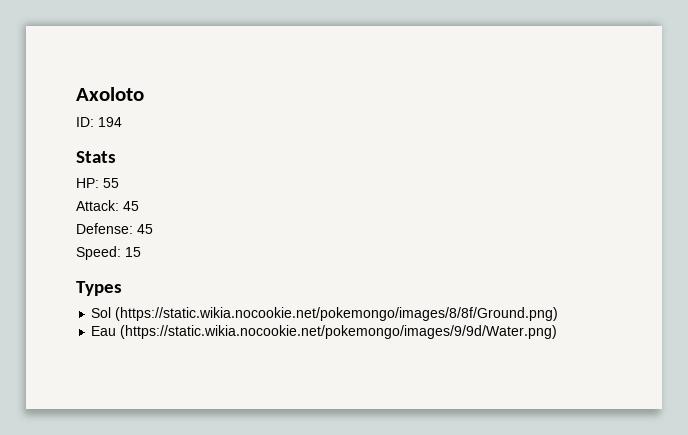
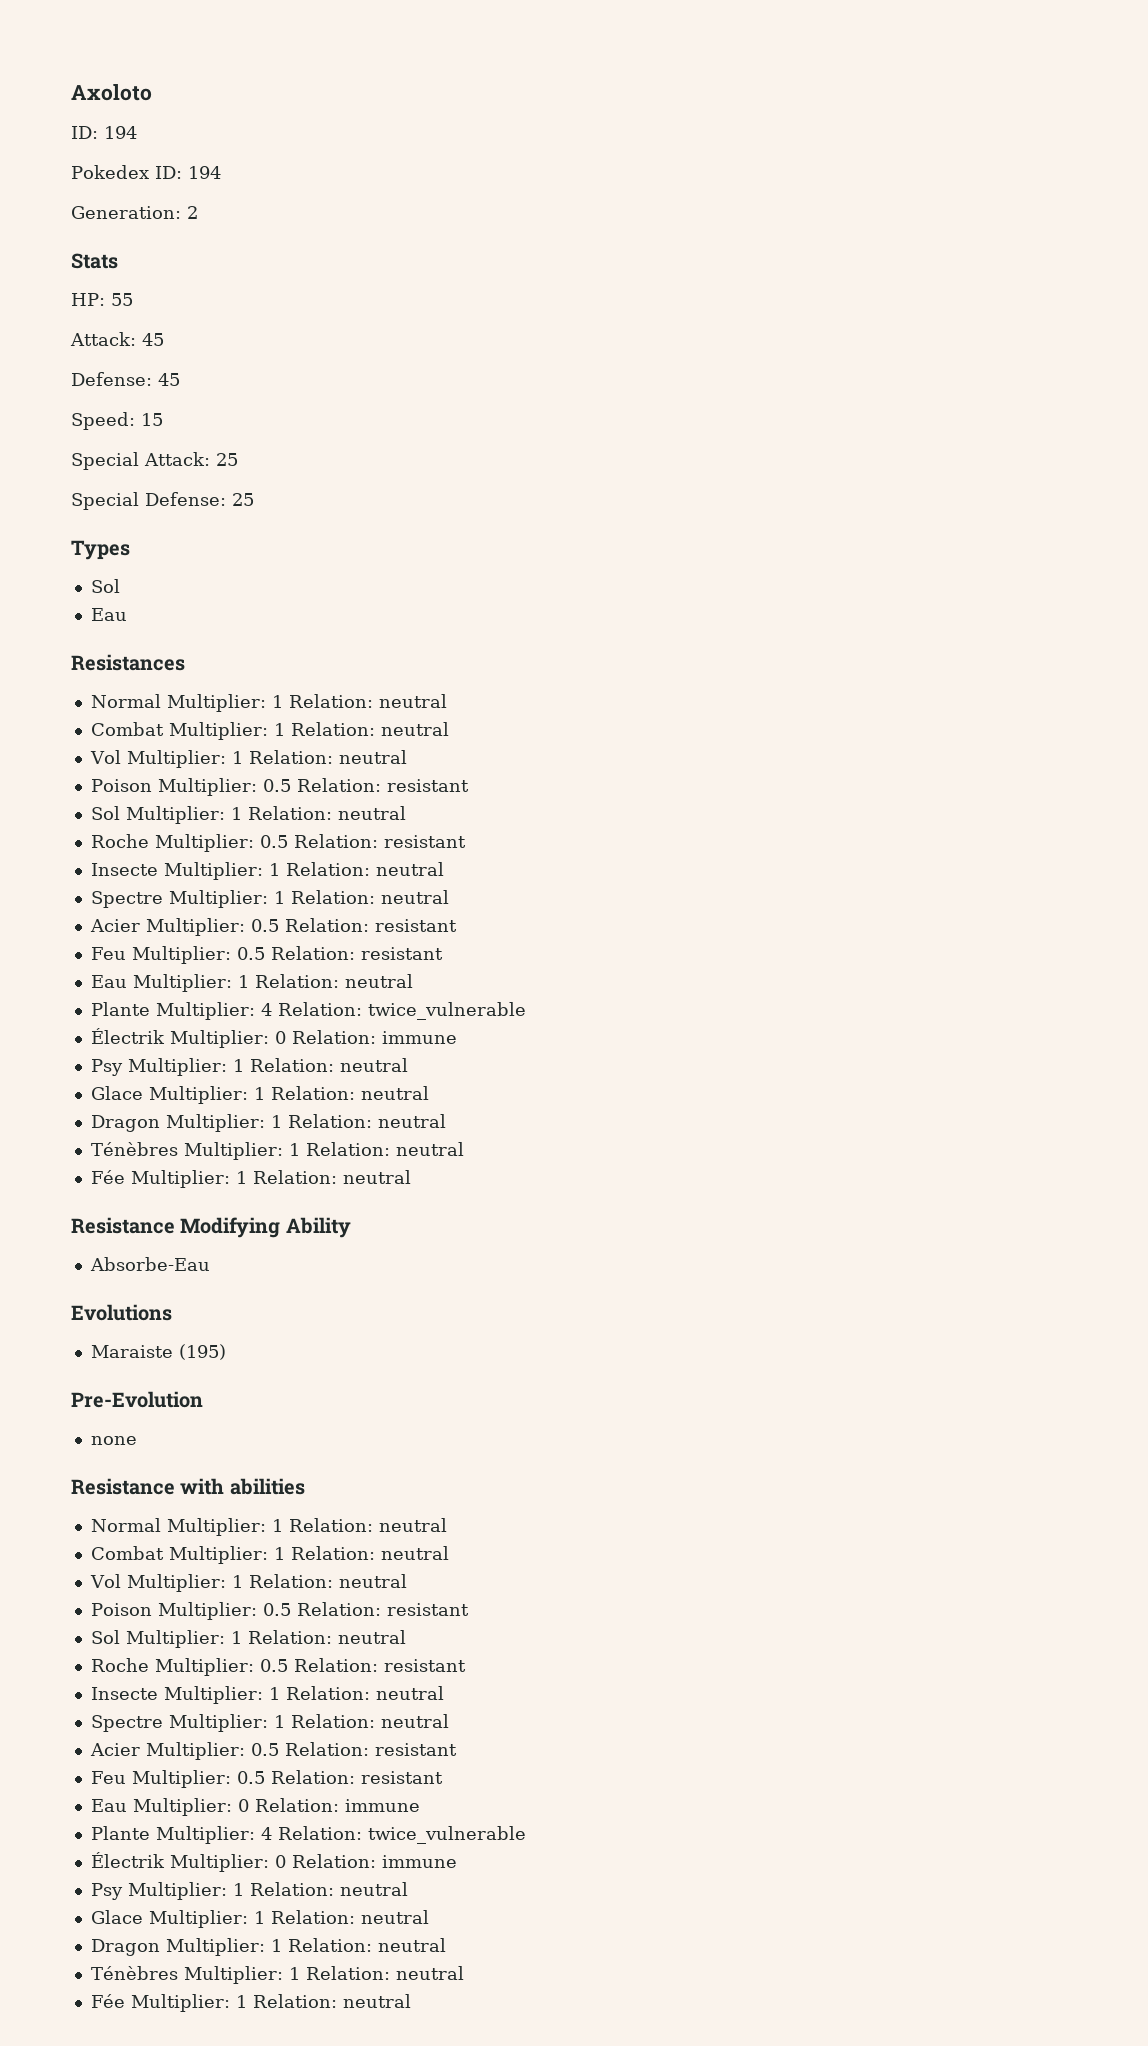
+ Pokedex ID: 194
+ Generation: 2
+ Special Attack: 25
+ Special Defense: 25
  Types
- Sol (https://static.wikia.nocookie.net/pokemongo/images/8/8f/Ground.png)
- Eau (https://static.wikia.nocookie.net/pokemongo/images/9/9d/Water.png)
+ Sol
+ Eau
+ Resistances
+ Normal Multiplier: 1 Relation: neutral
+ Combat Multiplier: 1 Relation: neutral
+ Vol Multiplier: 1 Relation: neutral
+ Poison Multiplier: 0.5 Relation: resistant
+ Sol Multiplier: 1 Relation: neutral
+ Roche Multiplier: 0.5 Relation: resistant
+ Insecte Multiplier: 1 Relation: neutral
+ Spectre Multiplier: 1 Relation: neutral
+ Acier Multiplier: 0.5 Relation: resistant
+ Feu Multiplier: 0.5 Relation: resistant
+ Eau Multiplier: 1 Relation: neutral
+ Plante Multiplier: 4 Relation: twice_vulnerable
+ Électrik Multiplier: 0 Relation: immune
+ Psy Multiplier: 1 Relation: neutral
+ Glace Multiplier: 1 Relation: neutral
+ Dragon Multiplier: 1 Relation: neutral
+ Ténèbres Multiplier: 1 Relation: neutral
+ Fée Multiplier: 1 Relation: neutral
+ Resistance Modifying Ability
+ Absorbe-Eau
+ Evolutions
+ Maraiste (195)
+ Pre-Evolution
+ none
+ Resistance with abilities
+ Normal Multiplier: 1 Relation: neutral
+ Combat Multiplier: 1 Relation: neutral
+ Vol Multiplier: 1 Relation: neutral
+ Poison Multiplier: 0.5 Relation: resistant
+ Sol Multiplier: 1 Relation: neutral
+ Roche Multiplier: 0.5 Relation: resistant
+ Insecte Multiplier: 1 Relation: neutral
+ Spectre Multiplier: 1 Relation: neutral
+ Acier Multiplier: 0.5 Relation: resistant
+ Feu Multiplier: 0.5 Relation: resistant
+ Eau Multiplier: 0 Relation: immune
+ Plante Multiplier: 4 Relation: twice_vulnerable
+ Électrik Multiplier: 0 Relation: immune
+ Psy Multiplier: 1 Relation: neutral
+ Glace Multiplier: 1 Relation: neutral
+ Dragon Multiplier: 1 Relation: neutral
+ Ténèbres Multiplier: 1 Relation: neutral
+ Fée Multiplier: 1 Relation: neutral

